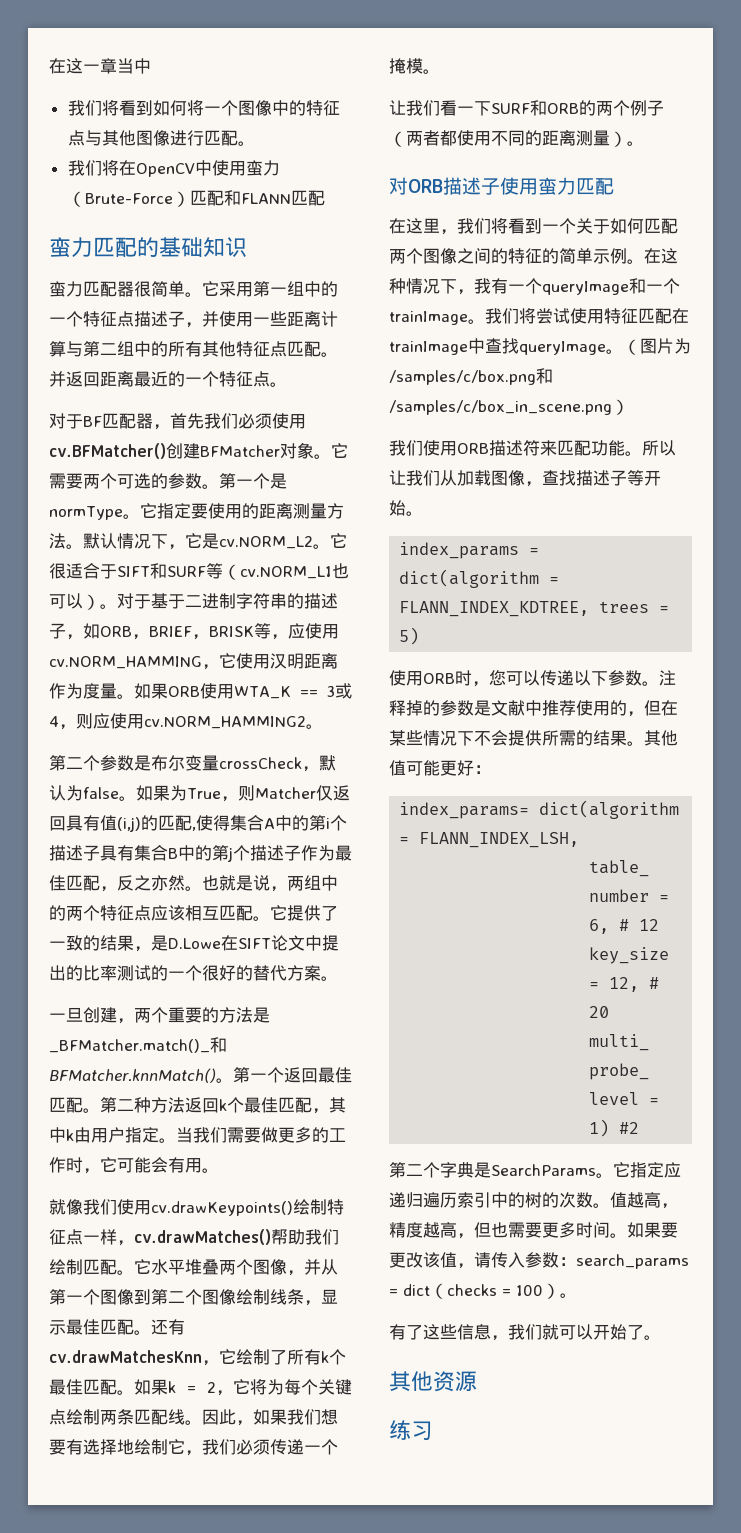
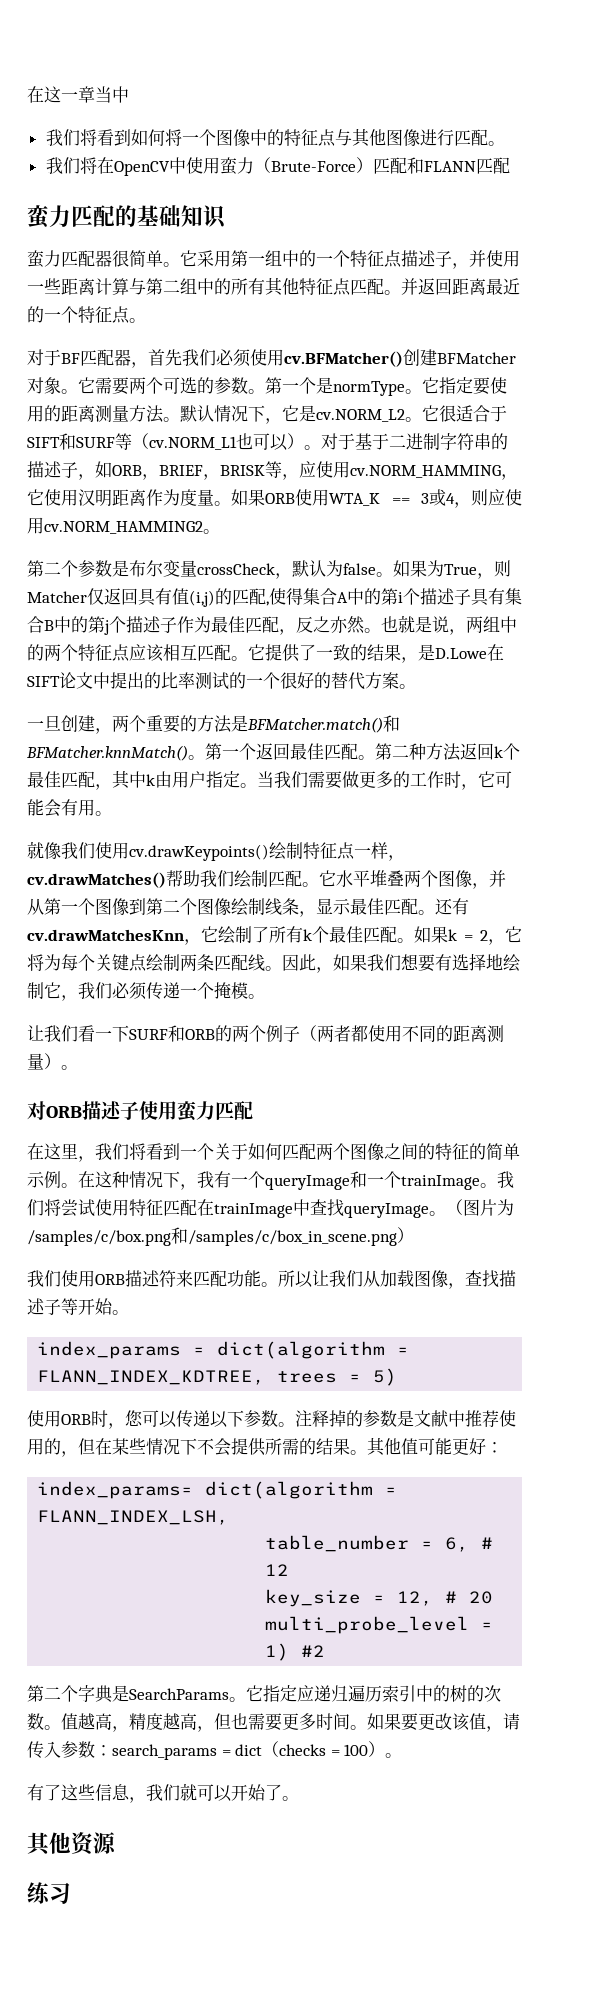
- 一旦创建，两个重要的方法是_BFMatcher.match()_和BFMatcher.knnMatch()。
+ 一旦创建，两个重要的方法是BFMatcher.match()和BFMatcher.knnMatch()。

